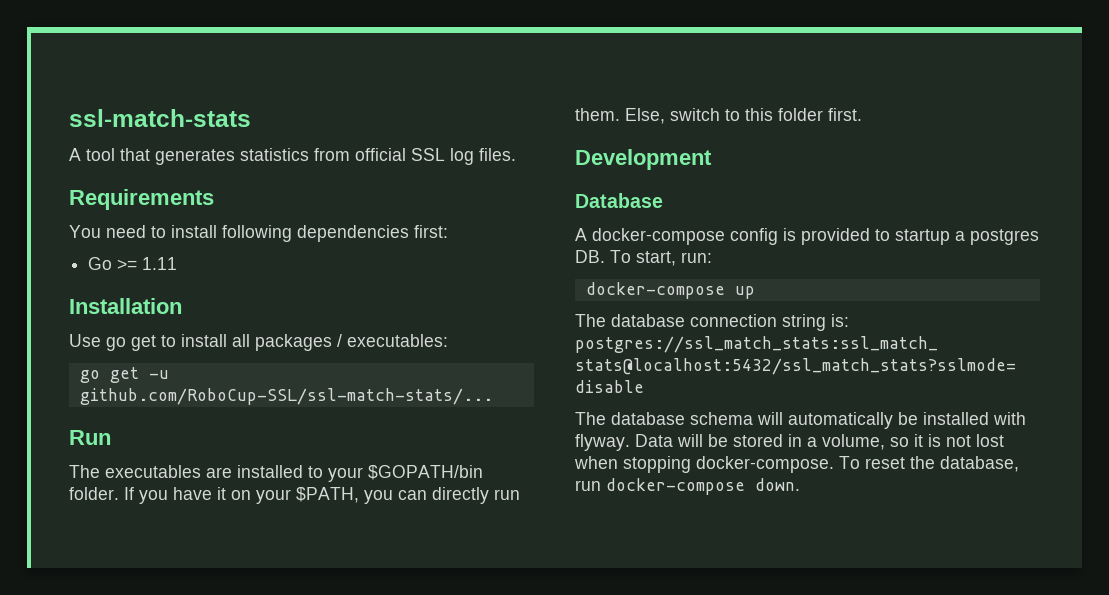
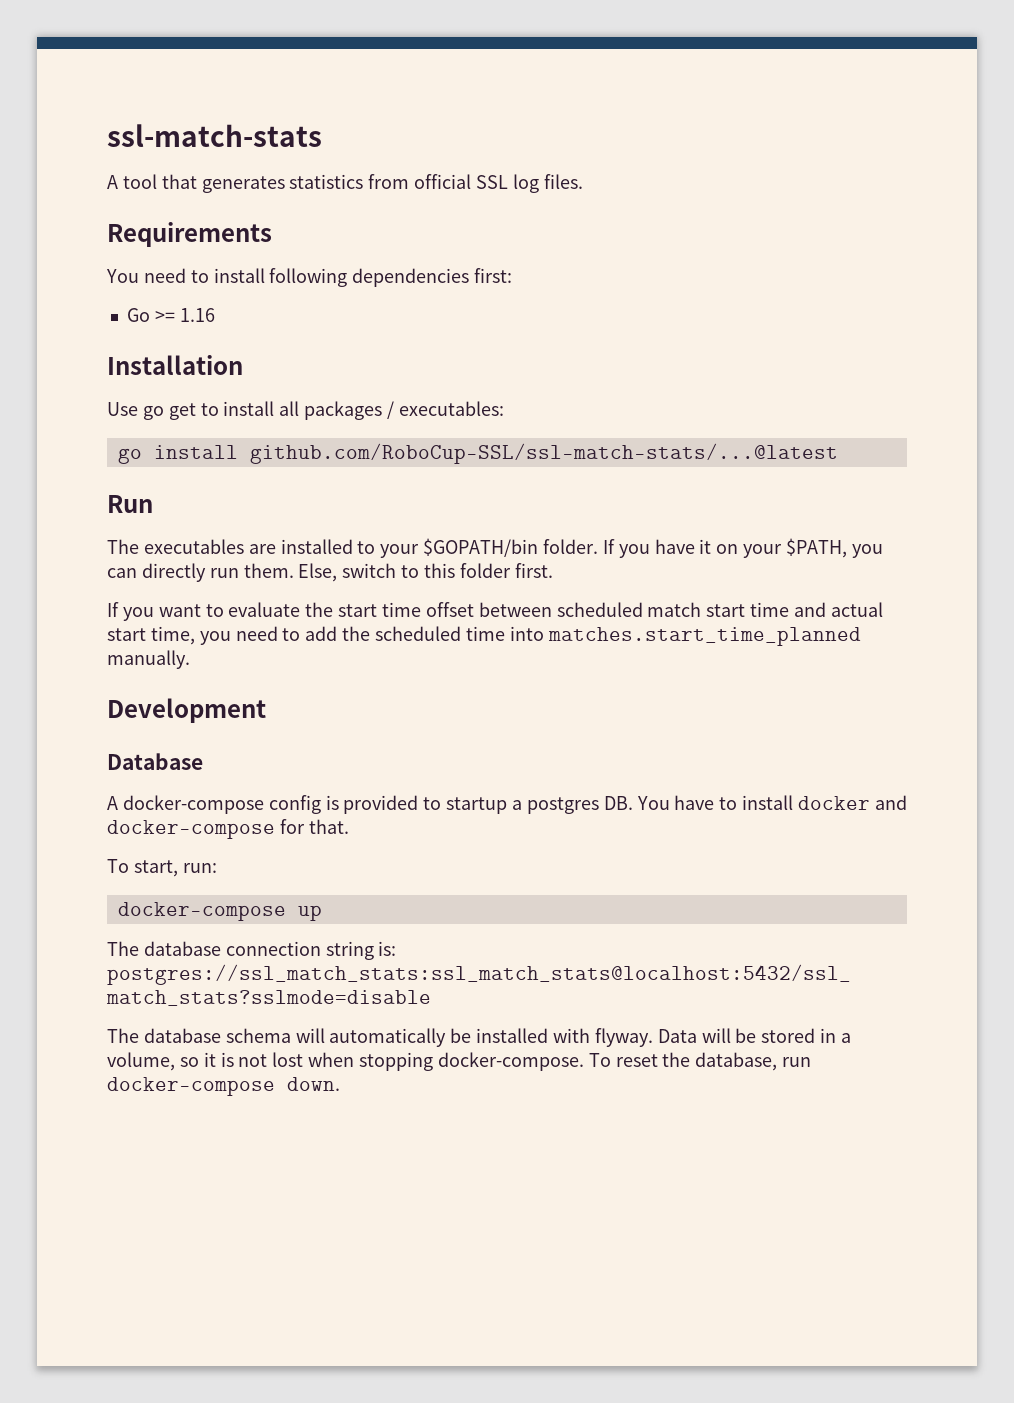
- Go >= 1.11
+ Go >= 1.16
- go get -u github.com/RoboCup-SSL/ssl-match-stats/...
+ go install github.com/RoboCup-SSL/ssl-match-stats/...@latest
+ If you want to evaluate the start time offset between scheduled match start time and actual start time, you need to add the scheduled time into matches.start_time_planned manually.
- A docker-compose config is provided to startup a postgres DB. To start, run:
+ A docker-compose config is provided to startup a postgres DB. You have to install docker and docker-compose for that.
+ To start, run:

